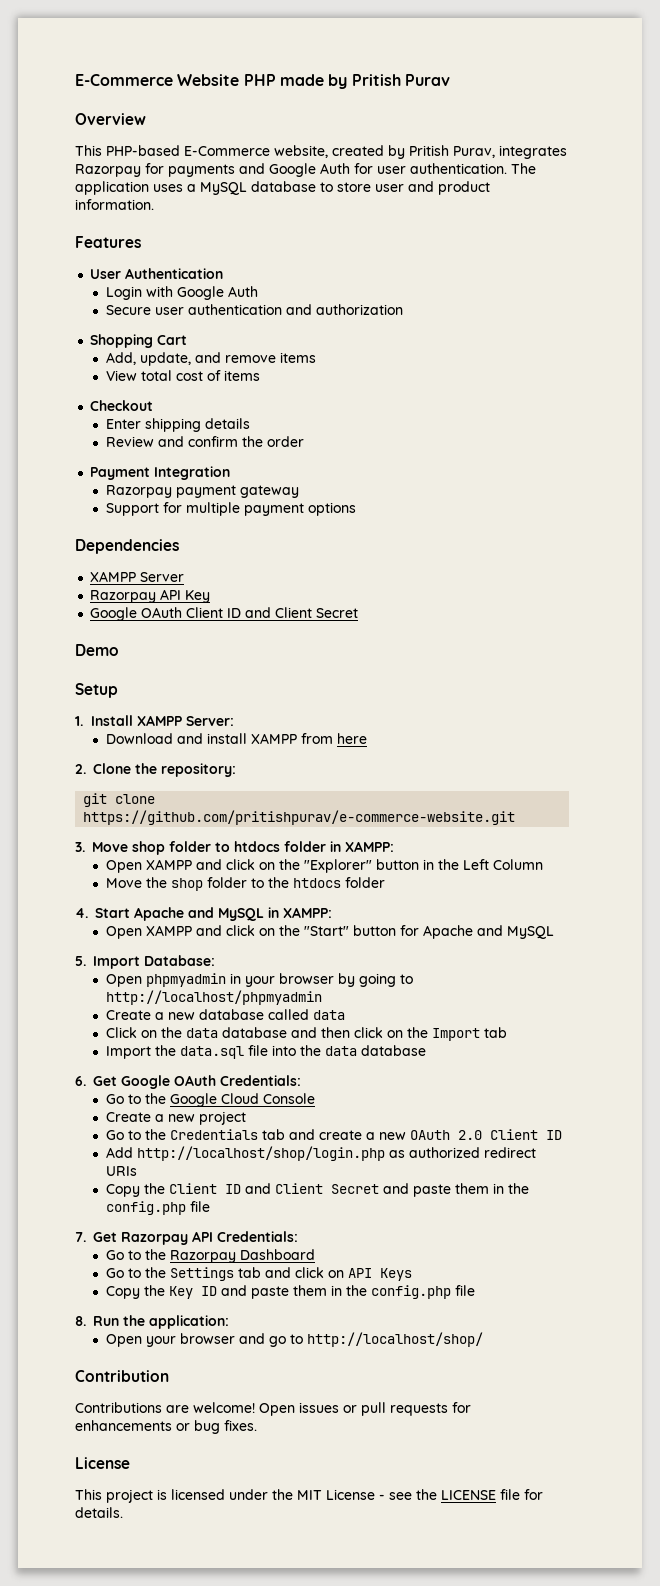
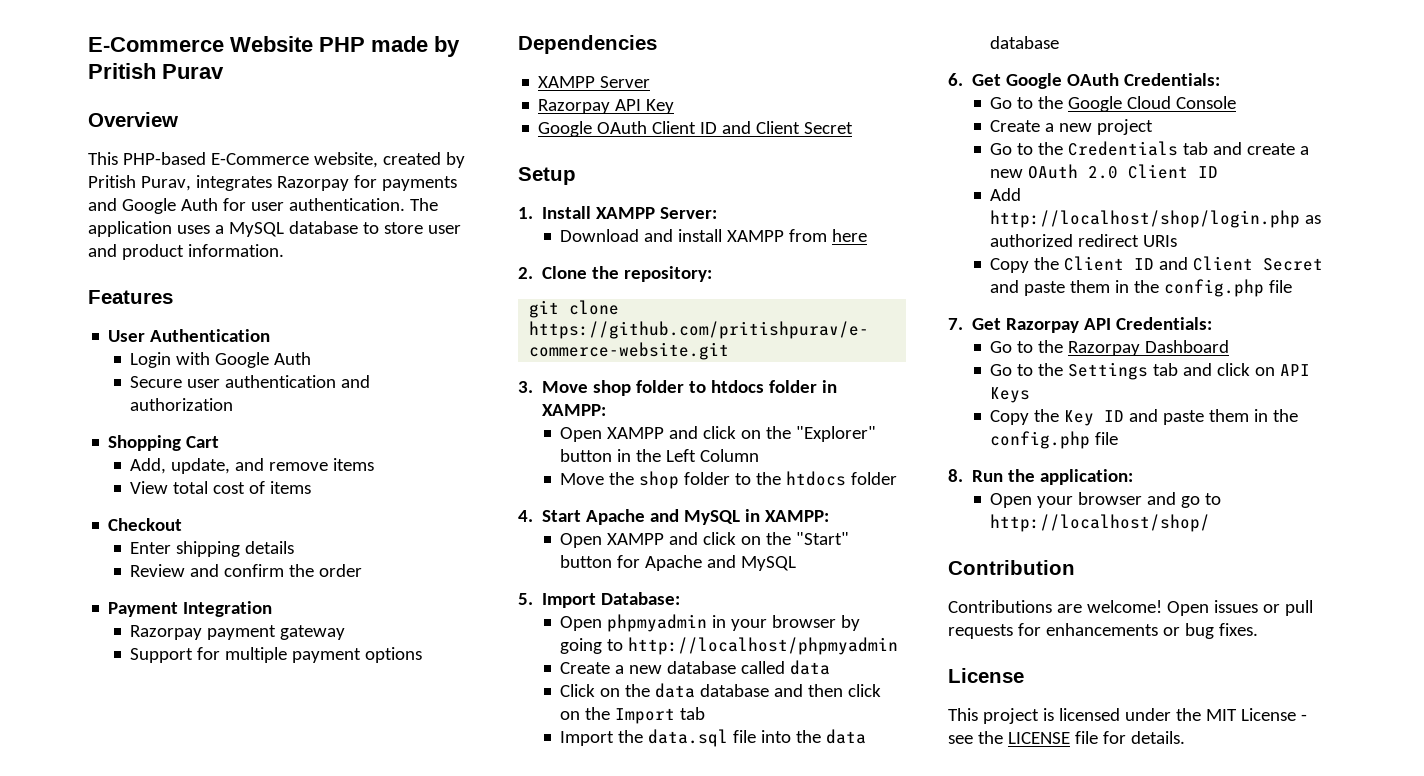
- Demo

